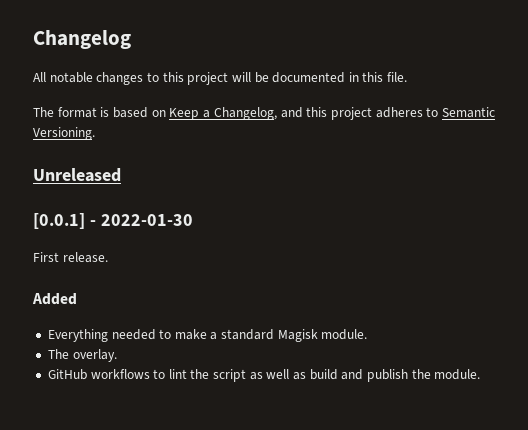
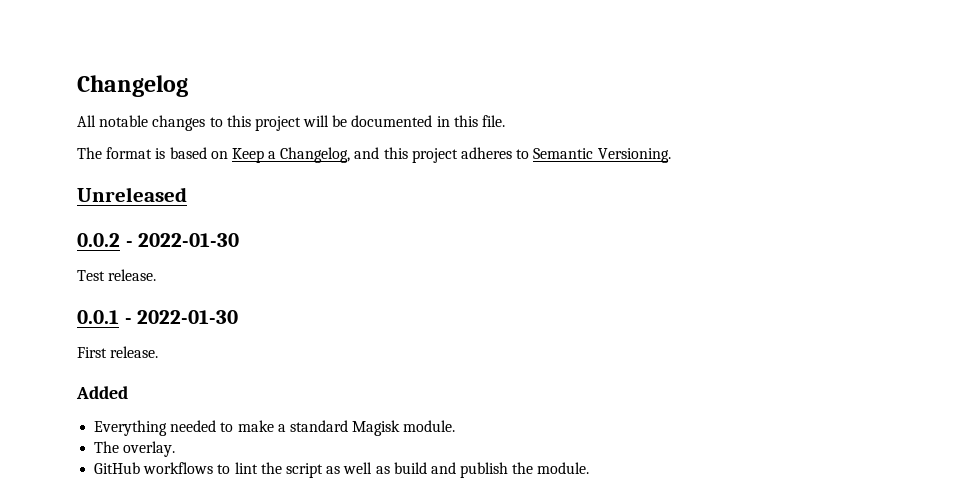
- [0.0.1] - 2022-01-30
+ 0.0.2 - 2022-01-30
+ Test release.
+ 0.0.1 - 2022-01-30

